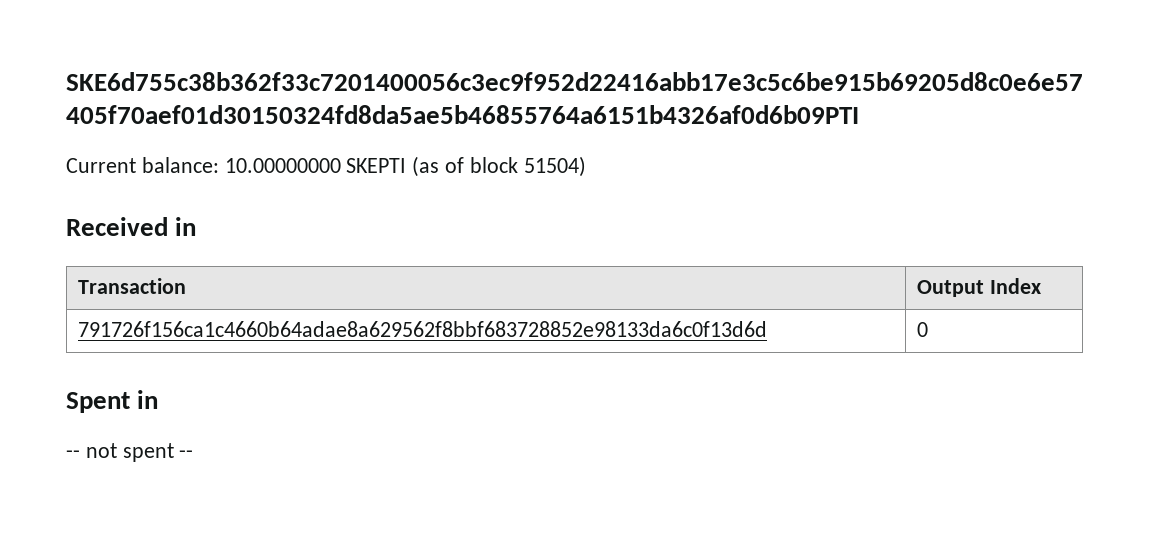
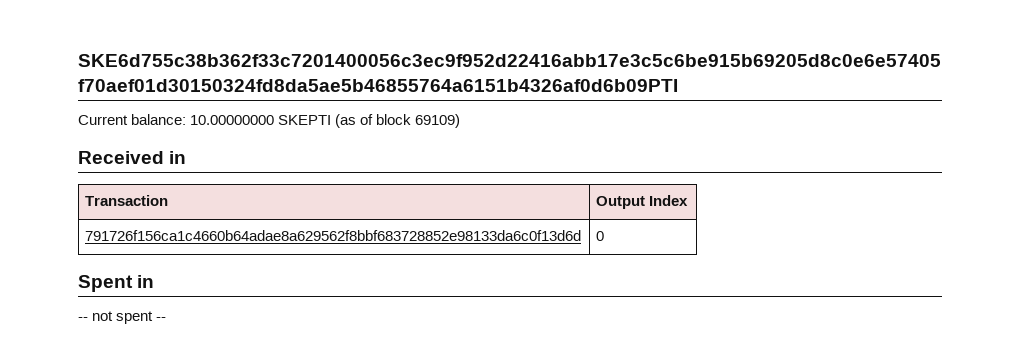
- Current balance: 10.00000000 SKEPTI (as of block 51504)
+ Current balance: 10.00000000 SKEPTI (as of block 69109)

